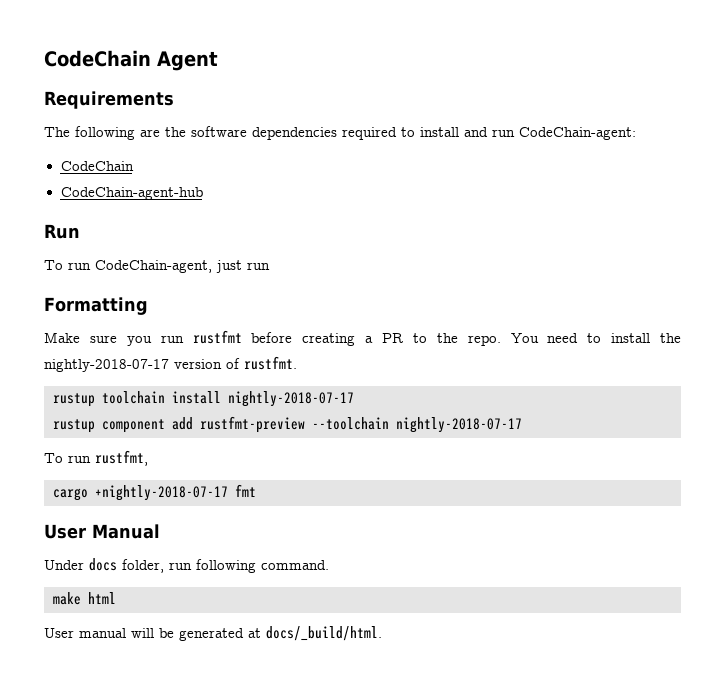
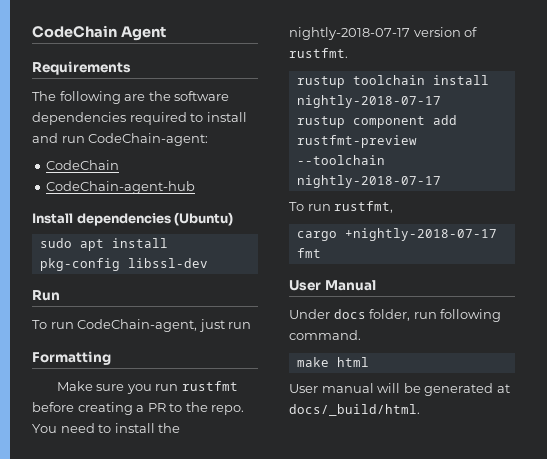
+ Install dependencies (Ubuntu)
+ sudo apt install pkg-config libssl-dev

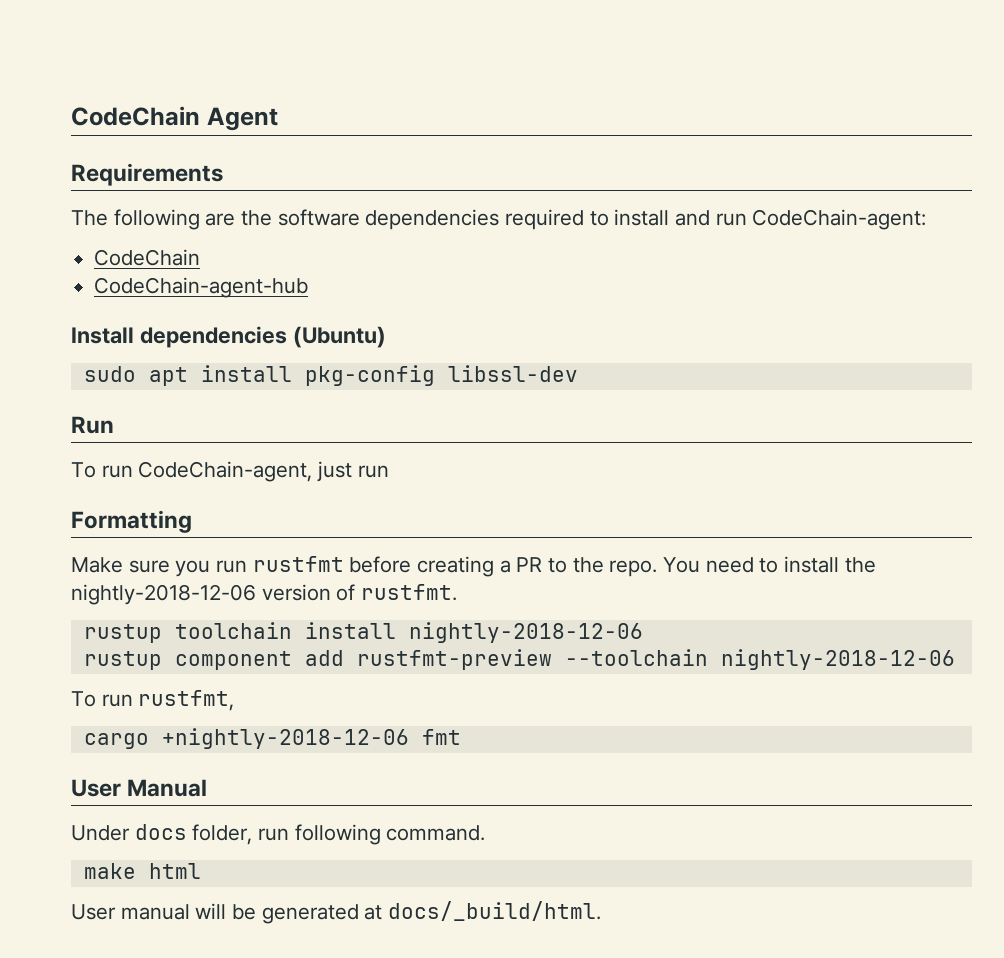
- You need to install the nightly-2018-07-17 version of rustfmt.
+ You need to install the nightly-2018-12-06 version of rustfmt.
- rustup toolchain install nightly-2018-07-17
+ rustup toolchain install nightly-2018-12-06
- rustup component add rustfmt-preview --toolchain nightly-2018-07-17
+ rustup component add rustfmt-preview --toolchain nightly-2018-12-06
- cargo +nightly-2018-07-17 fmt
+ cargo +nightly-2018-12-06 fmt

